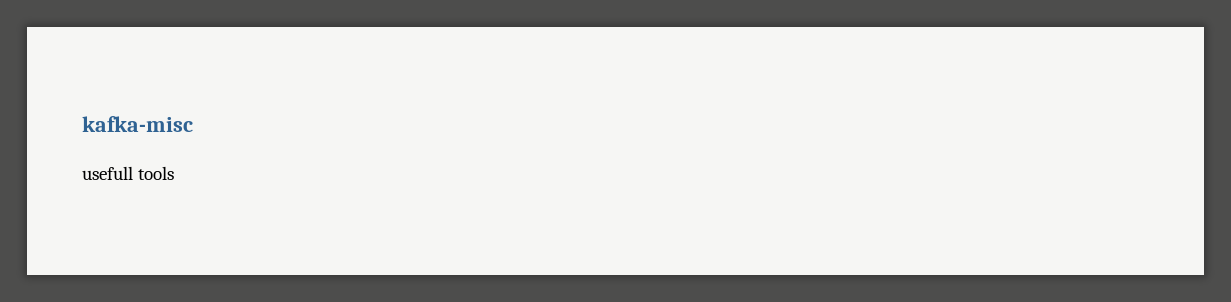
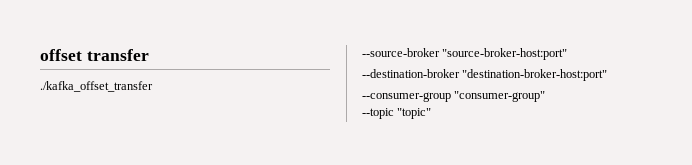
- kafka-misc
- usefull tools
+ offset transfer
+ ./kafka_offset_transfer
+ --source-broker "source-broker-host:port"
+ --destination-broker "destination-broker-host:port"
+ --consumer-group "consumer-group"
+ --topic "topic"

